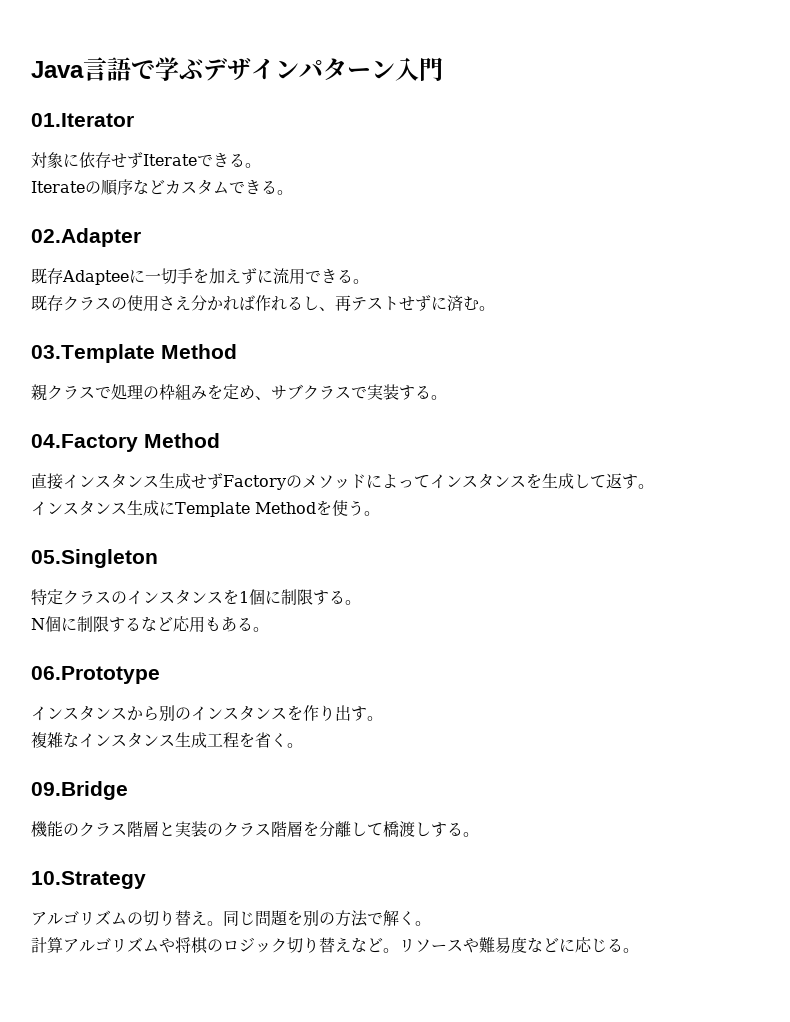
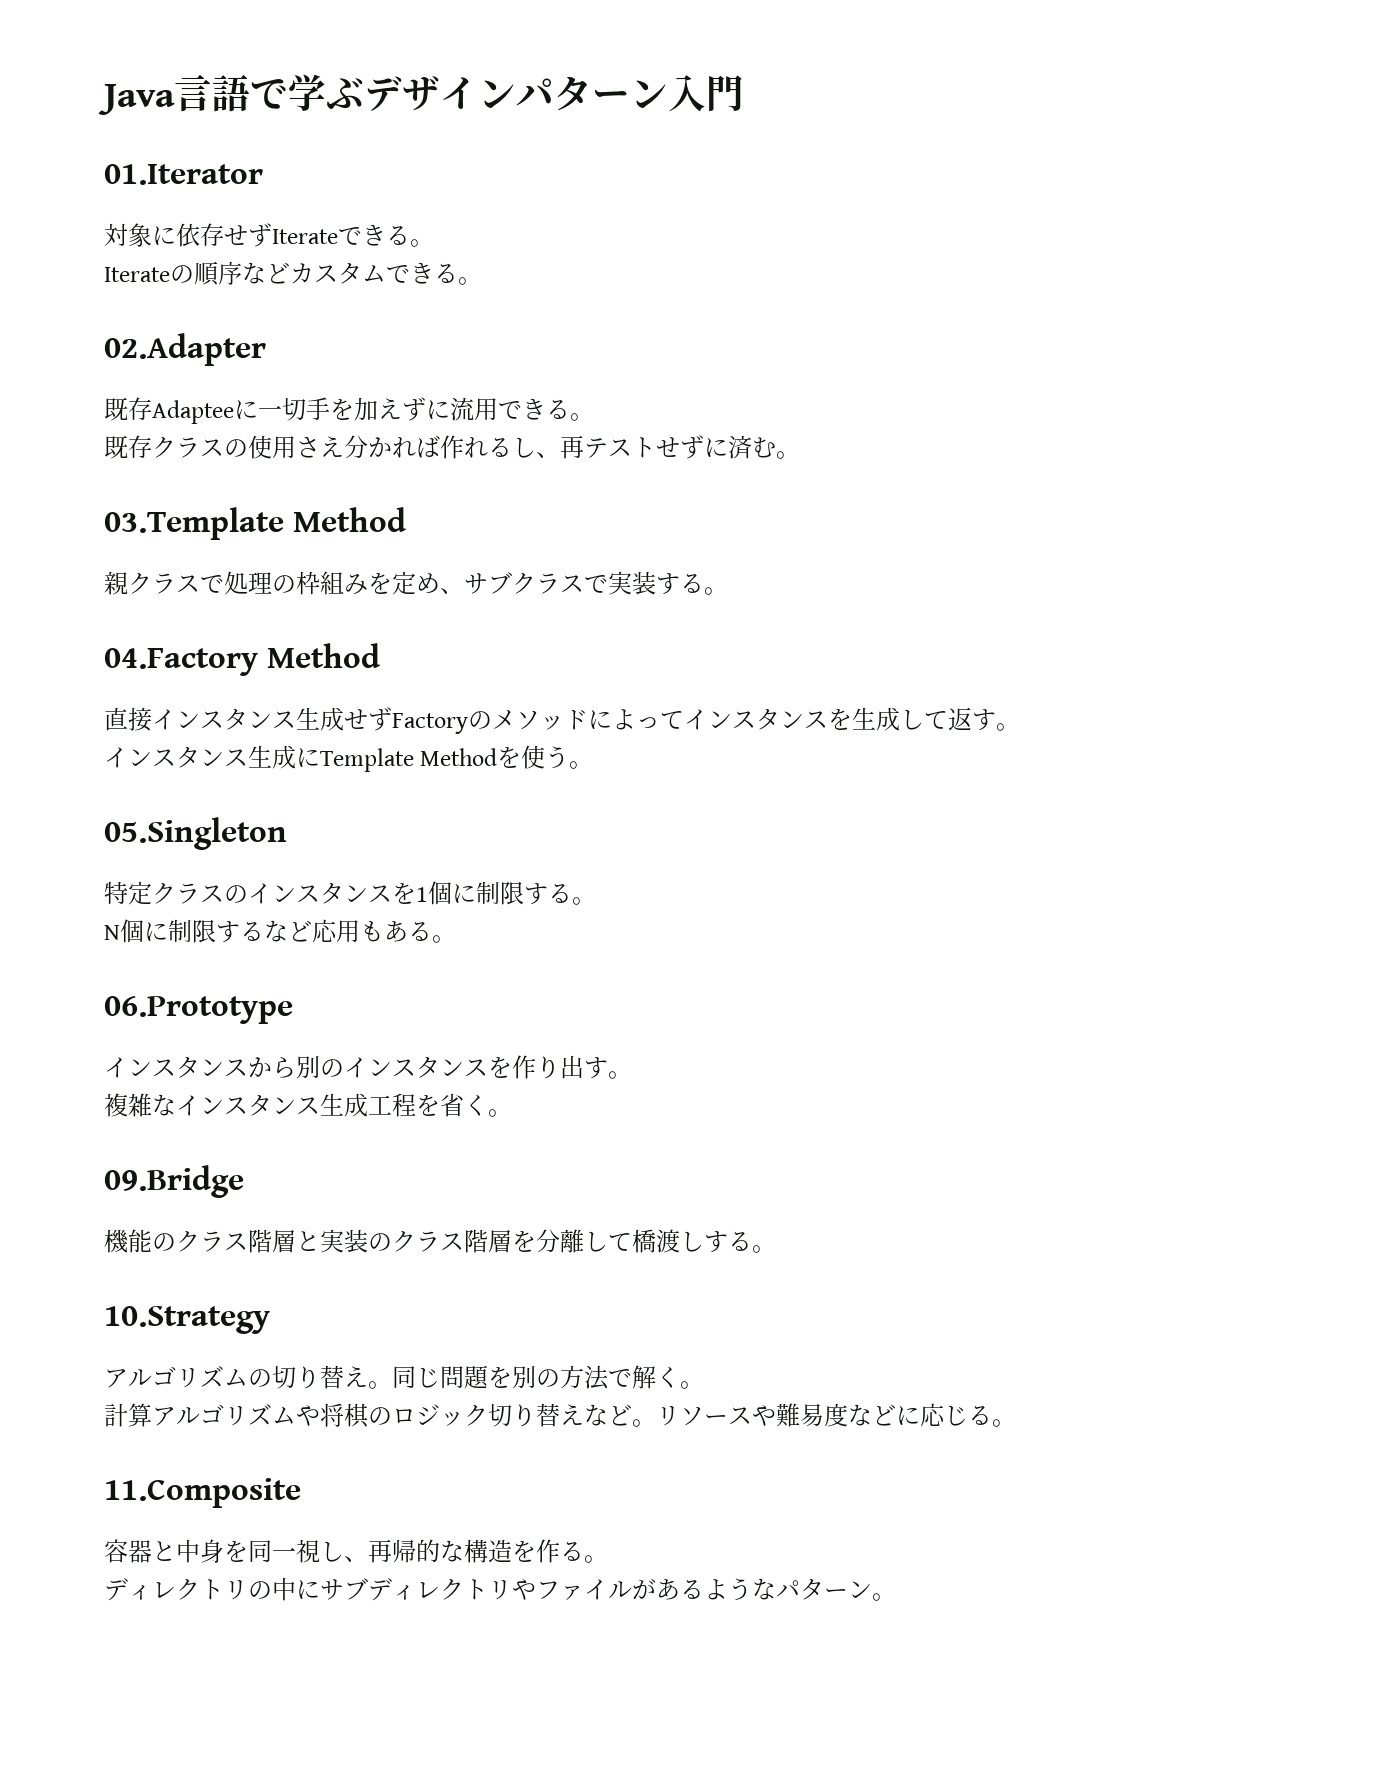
+ 11.Composite
+ 容器と中身を同一視し、再帰的な構造を作る。
+ ディレクトリの中にサブディレクトリやファイルがあるようなパターン。

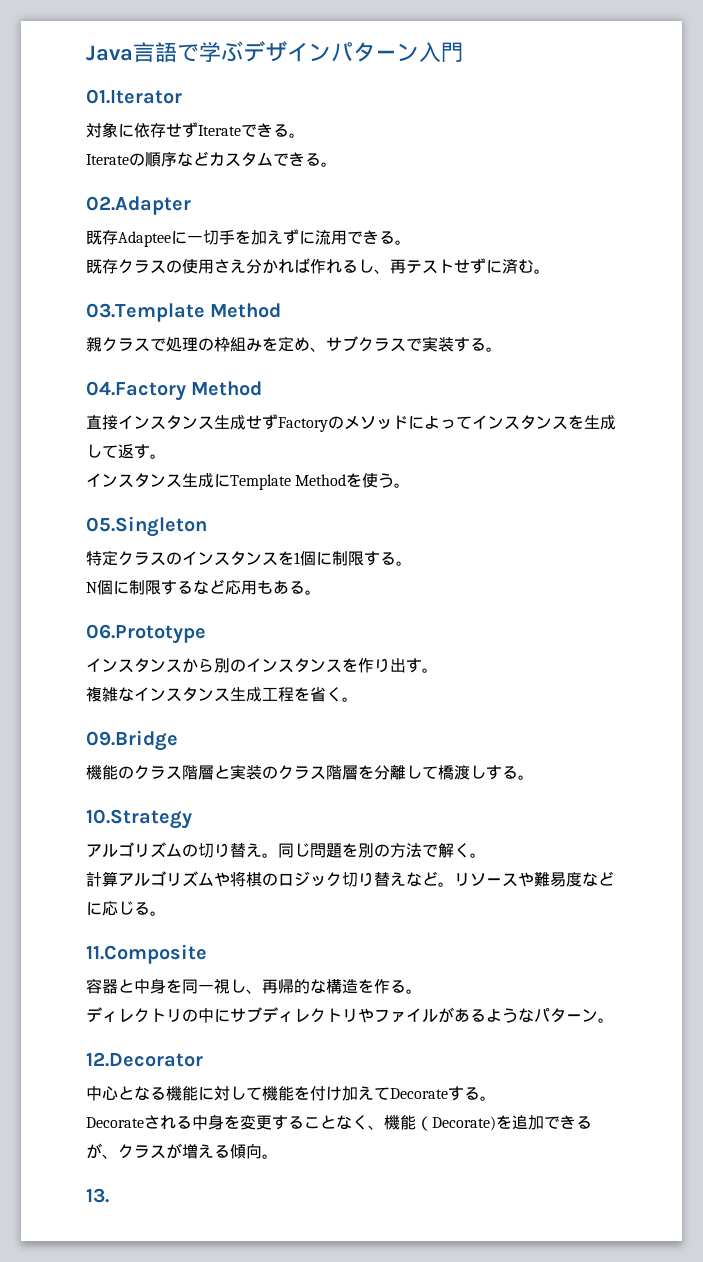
+ 12.Decorator
+ 中心となる機能に対して機能を付け加えてDecorateする。
+ Decorateされる中身を変更することなく、機能（Decorate)を追加できるが、クラスが増える傾向。
+ 13.

